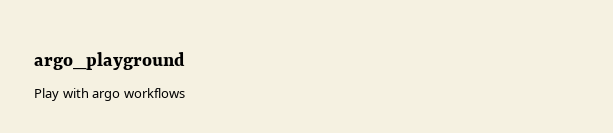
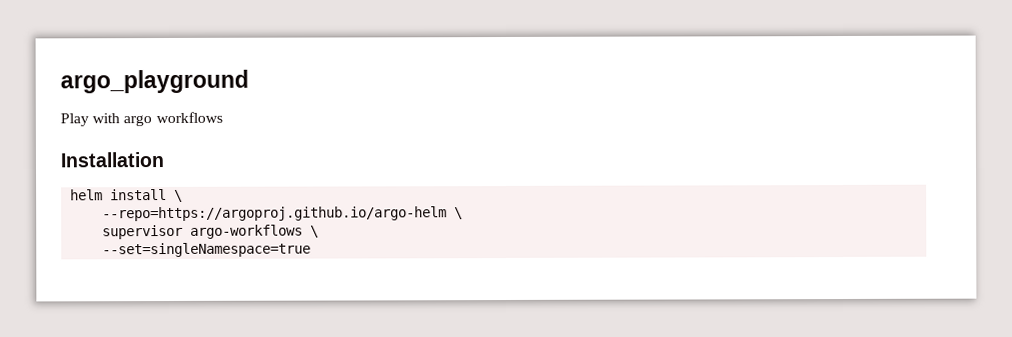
+ Installation
+ helm install \
+ --repo=https://argoproj.github.io/argo-helm \
+ supervisor argo-workflows \
+ --set=singleNamespace=true

